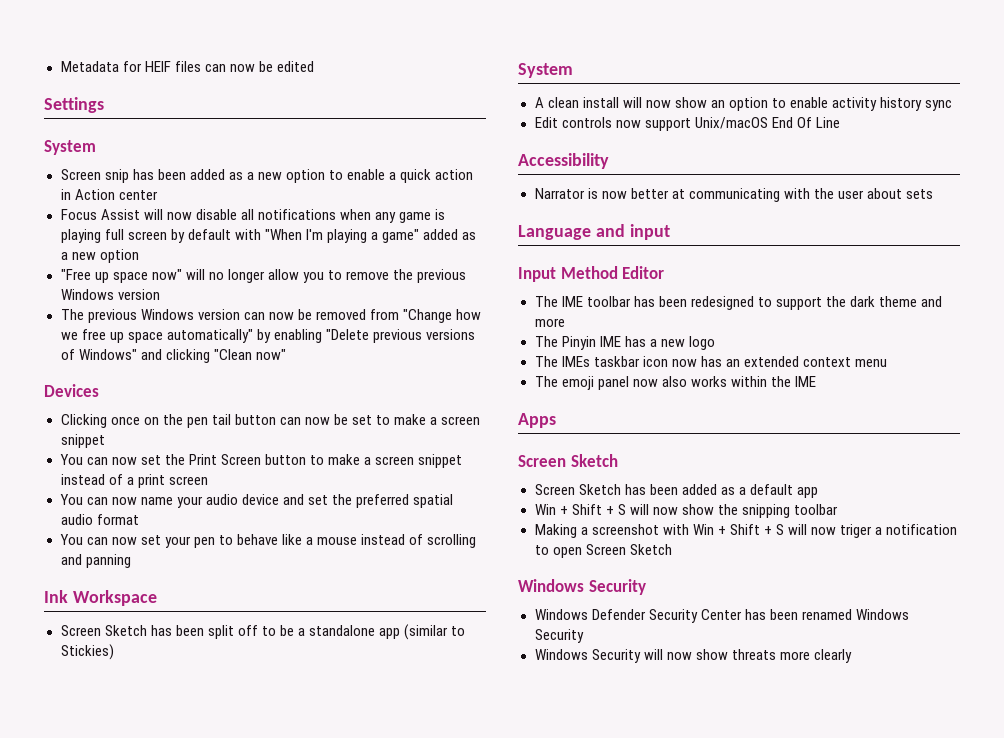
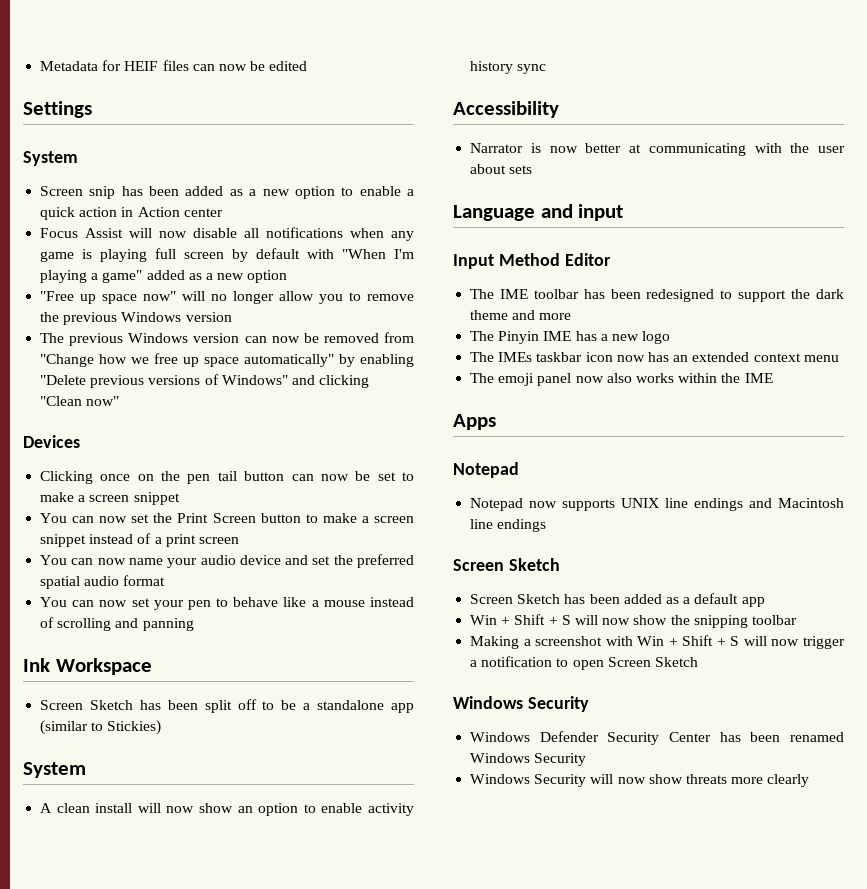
- Edit controls now support Unix/macOS End Of Line
  Apps
+ Notepad
+ Notepad now supports UNIX line endings and Macintosh line endings
- Making a screenshot with Win + Shift + S will now triger a notification to open Screen Sketch
+ Making a screenshot with Win + Shift + S will now trigger a notification to open Screen Sketch

